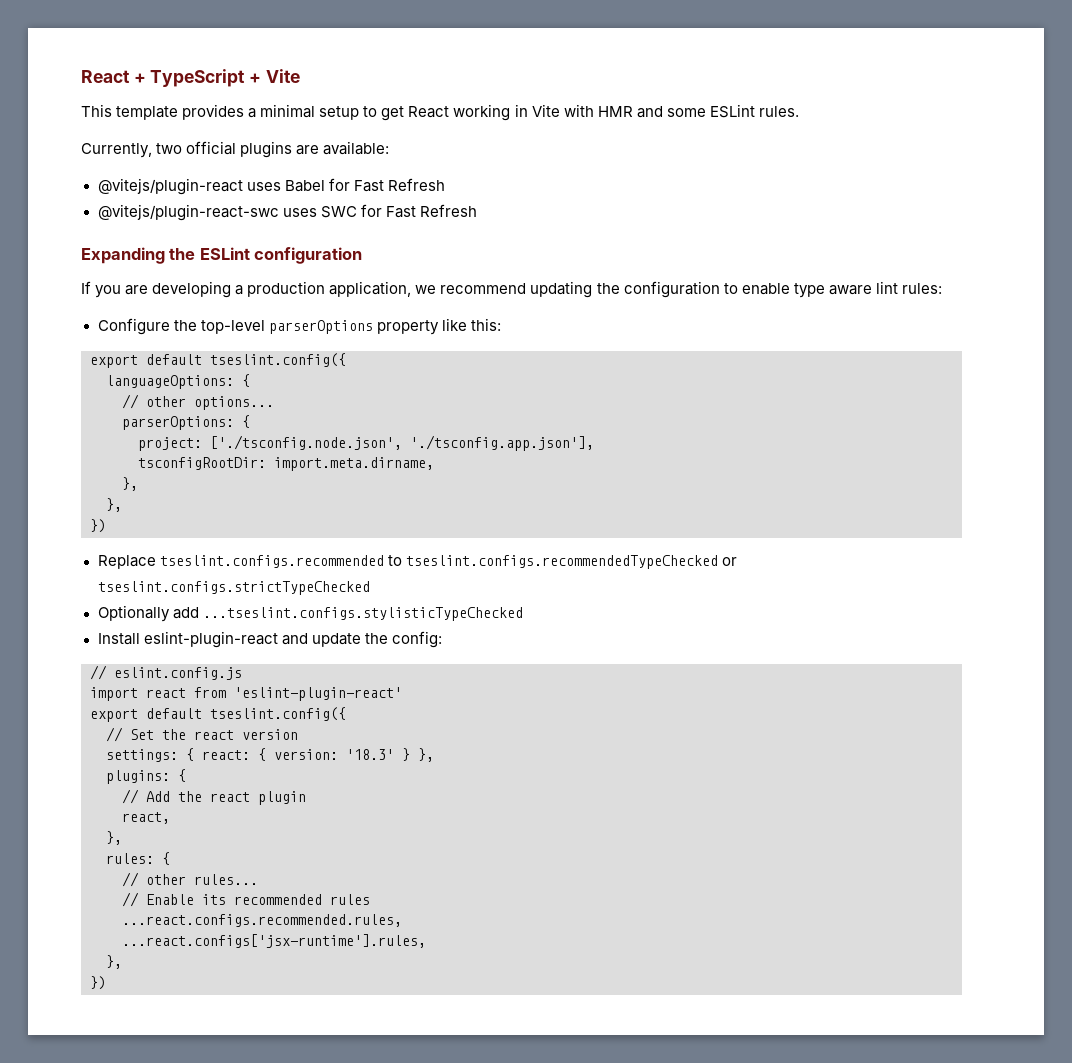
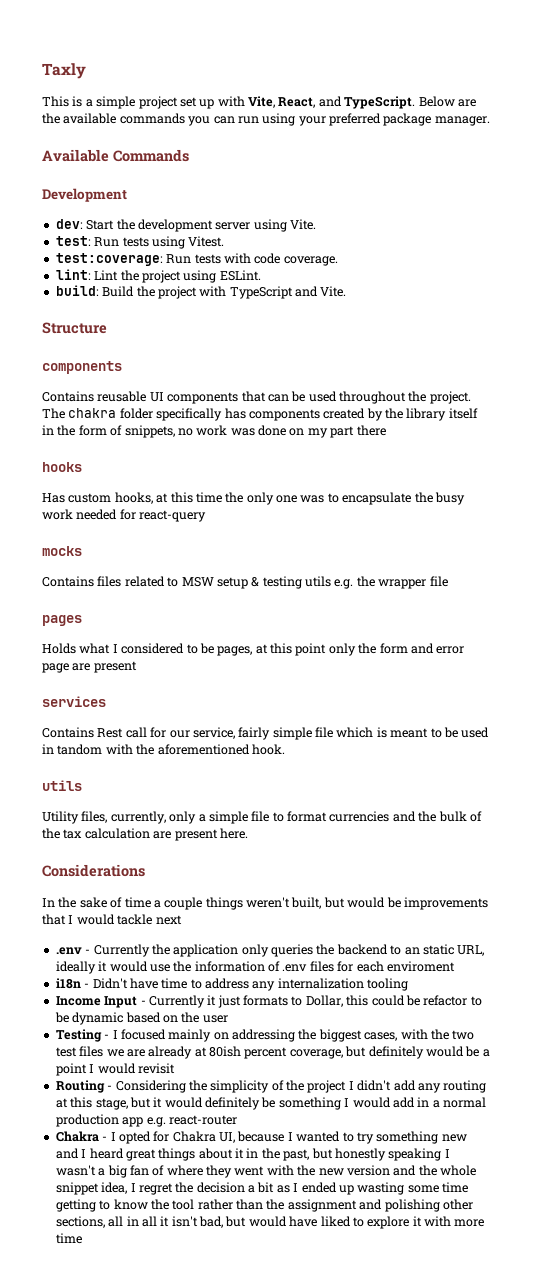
- React + TypeScript + Vite
- This template provides a minimal setup to get React working in Vite with HMR and some ESLint rules.
- Currently, two official plugins are available:
- @vitejs/plugin-react uses Babel for Fast Refresh
- @vitejs/plugin-react-swc uses SWC for Fast Refresh
- Expanding the ESLint configuration
- If you are developing a production application, we recommend updating the configuration to enable type aware lint rules:
- Configure the top-level parserOptions property like this:
- export default tseslint.config({
- languageOptions: {
- // other options...
- parserOptions: {
- project: ['./tsconfig.node.json', './tsconfig.app.json'],
- tsconfigRootDir: import.meta.dirname,
- },
- },
- })
- Replace tseslint.configs.recommended to tseslint.configs.recommendedTypeChecked or tseslint.configs.strictTypeChecked
- Optionally add ...tseslint.configs.stylisticTypeChecked
- Install eslint-plugin-react and update the config:
- // eslint.config.js
- import react from 'eslint-plugin-react'
- export default tseslint.config({
- // Set the react version
- settings: { react: { version: '18.3' } },
- plugins: {
- // Add the react plugin
- react,
- },
- rules: {
- // other rules...
- // Enable its recommended rules
- ...react.configs.recommended.rules,
- ...react.configs['jsx-runtime'].rules,
- },
- })
+ Taxly
+ This is a simple project set up with Vite, React, and TypeScript. Below are the available commands you can run using your preferred package manager.
+ Available Commands
+ Development
+ dev: Start the development server using Vite.
+ test: Run tests using Vitest.
+ test:coverage: Run tests with code coverage.
+ lint: Lint the project using ESLint.
+ build: Build the project with TypeScript and Vite.
+ Structure
+ components
+ Contains reusable UI components that can be used throughout the project. The chakra folder specifically has components created by the library itself in the form of snippets, no work was done on my part there
+ hooks
+ Has custom hooks, at this time the only one was to encapsulate the busy work needed for react-query
+ mocks
+ Contains files related to MSW setup & testing utils e.g. the wrapper file
+ pages
+ Holds what I considered to be pages, at this point only the form and error page are present
+ services
+ Contains Rest call for our service, fairly simple file which is meant to be used in tandom with the aforementioned hook.
+ utils
+ Utility files, currently, only a simple file to format currencies and the bulk of the tax calculation are present here.
+ Considerations
+ In the sake of time a couple things weren't built, but would be improvements that I would tackle next
+ .env - Currently the application only queries the backend to an static URL, ideally it would use the information of .env files for each enviroment
+ i18n - Didn't have time to address any internalization tooling
+ Income Input - Currently it just formats to Dollar, this could be refactor to be dynamic based on the user
+ Testing - I focused mainly on addressing the biggest cases, with the two test files we are already at 80ish percent coverage, but definitely would be a point I would revisit
+ Routing - Considering the simplicity of the project I didn't add any routing at this stage, but it would definitely be something I would add in a normal production app e.g. react-router
+ Chakra - I opted for Chakra UI, because I wanted to try something new and I heard great things about it in the past, but honestly speaking I wasn't a big fan of where they went with the new version and the whole snippet idea, I regret the decision a bit as I ended up wasting some time getting to know the tool rather than the assignment and polishing other sections, all in all it isn't bad, but would have liked to explore it with more time

